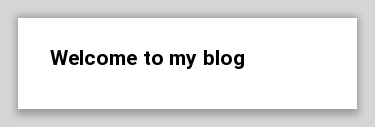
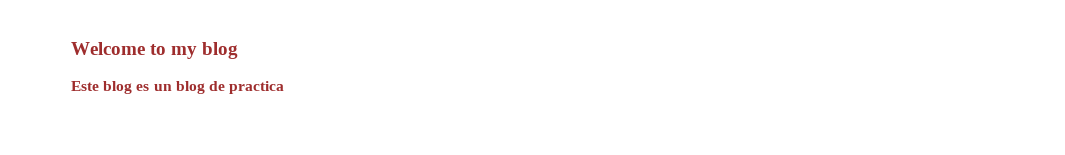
+ Este blog es un blog de practica

